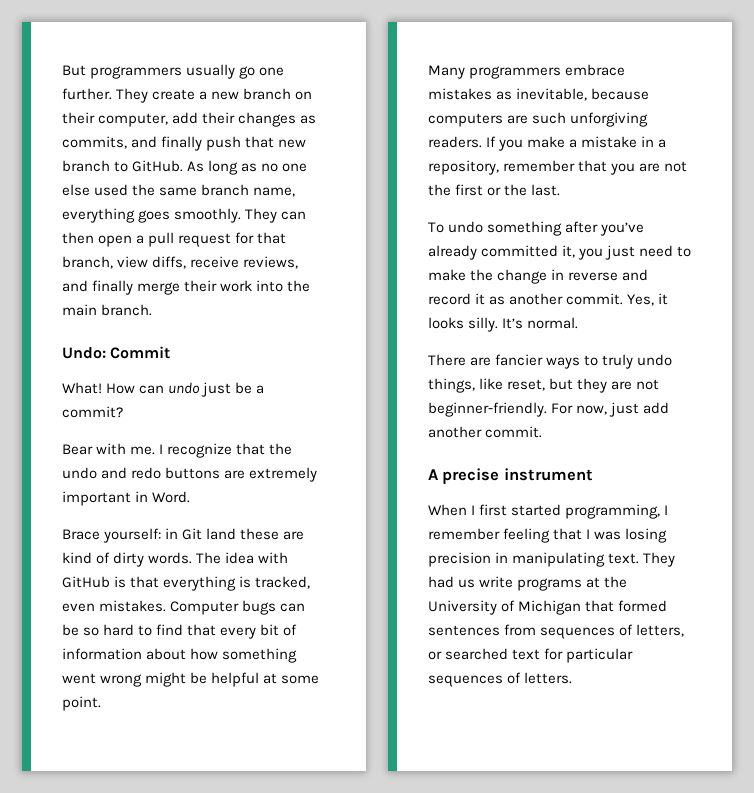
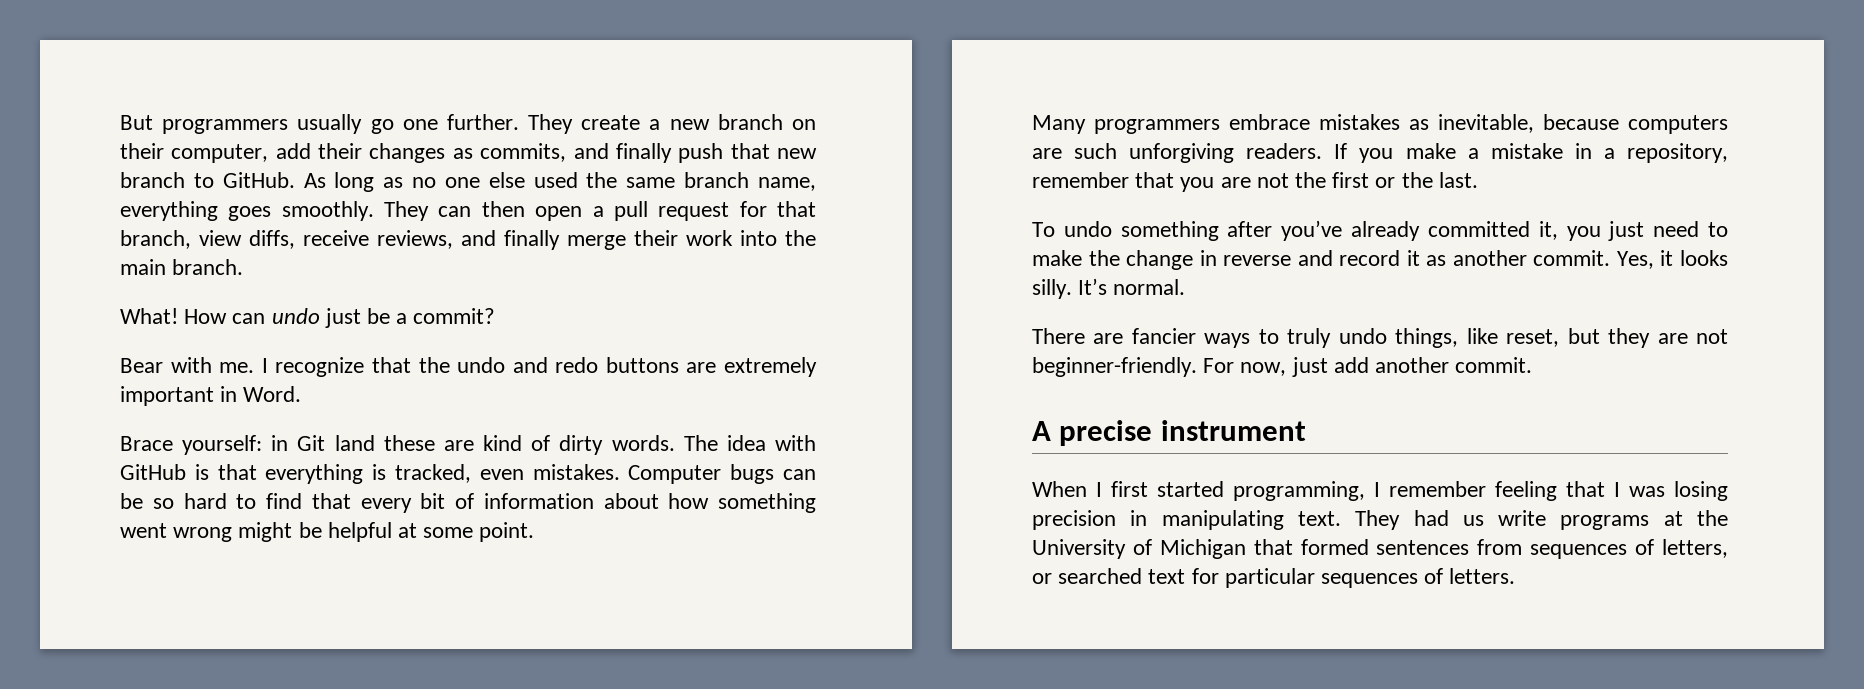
- Undo: Commit

